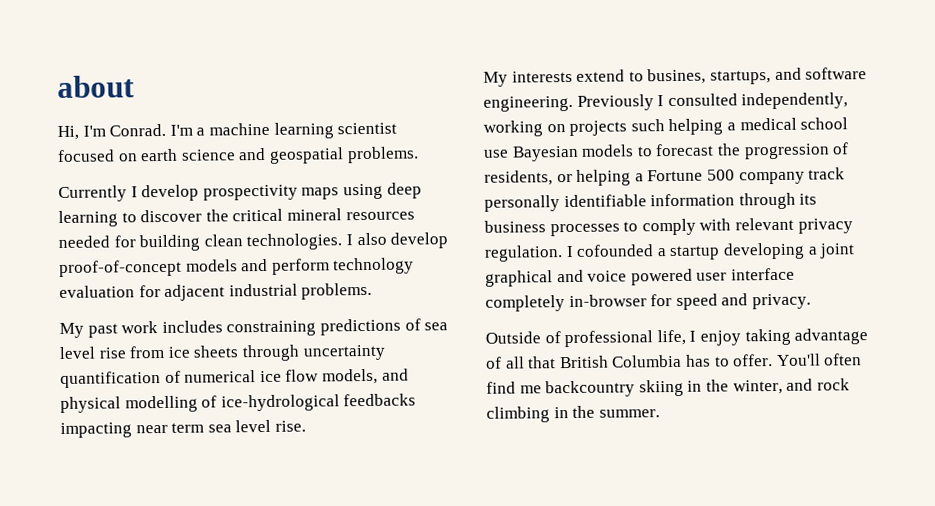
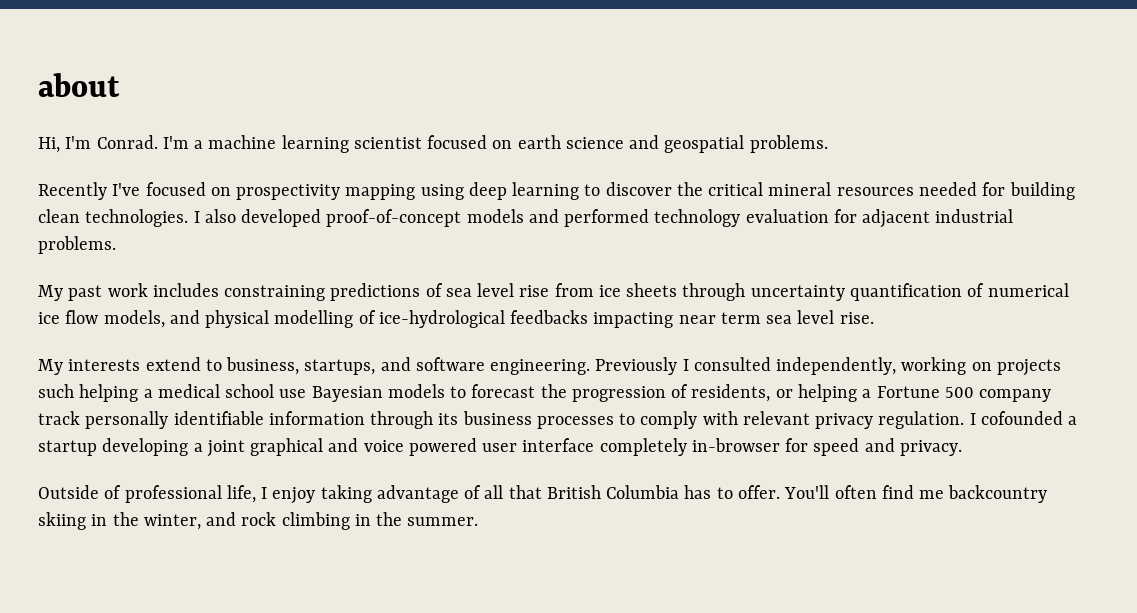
- Currently I develop prospectivity maps using deep learning to discover the critical mineral resources needed for building clean technologies.
+ Recently I've focused on prospectivity mapping using deep learning to discover the critical mineral resources needed for building clean technologies.
- I also develop proof-of-concept models and perform technology evaluation for adjacent industrial problems.
+ I also developed proof-of-concept models and performed technology evaluation for adjacent industrial problems.
- My interests extend to busines, startups, and software engineering.
+ My interests extend to business, startups, and software engineering.

